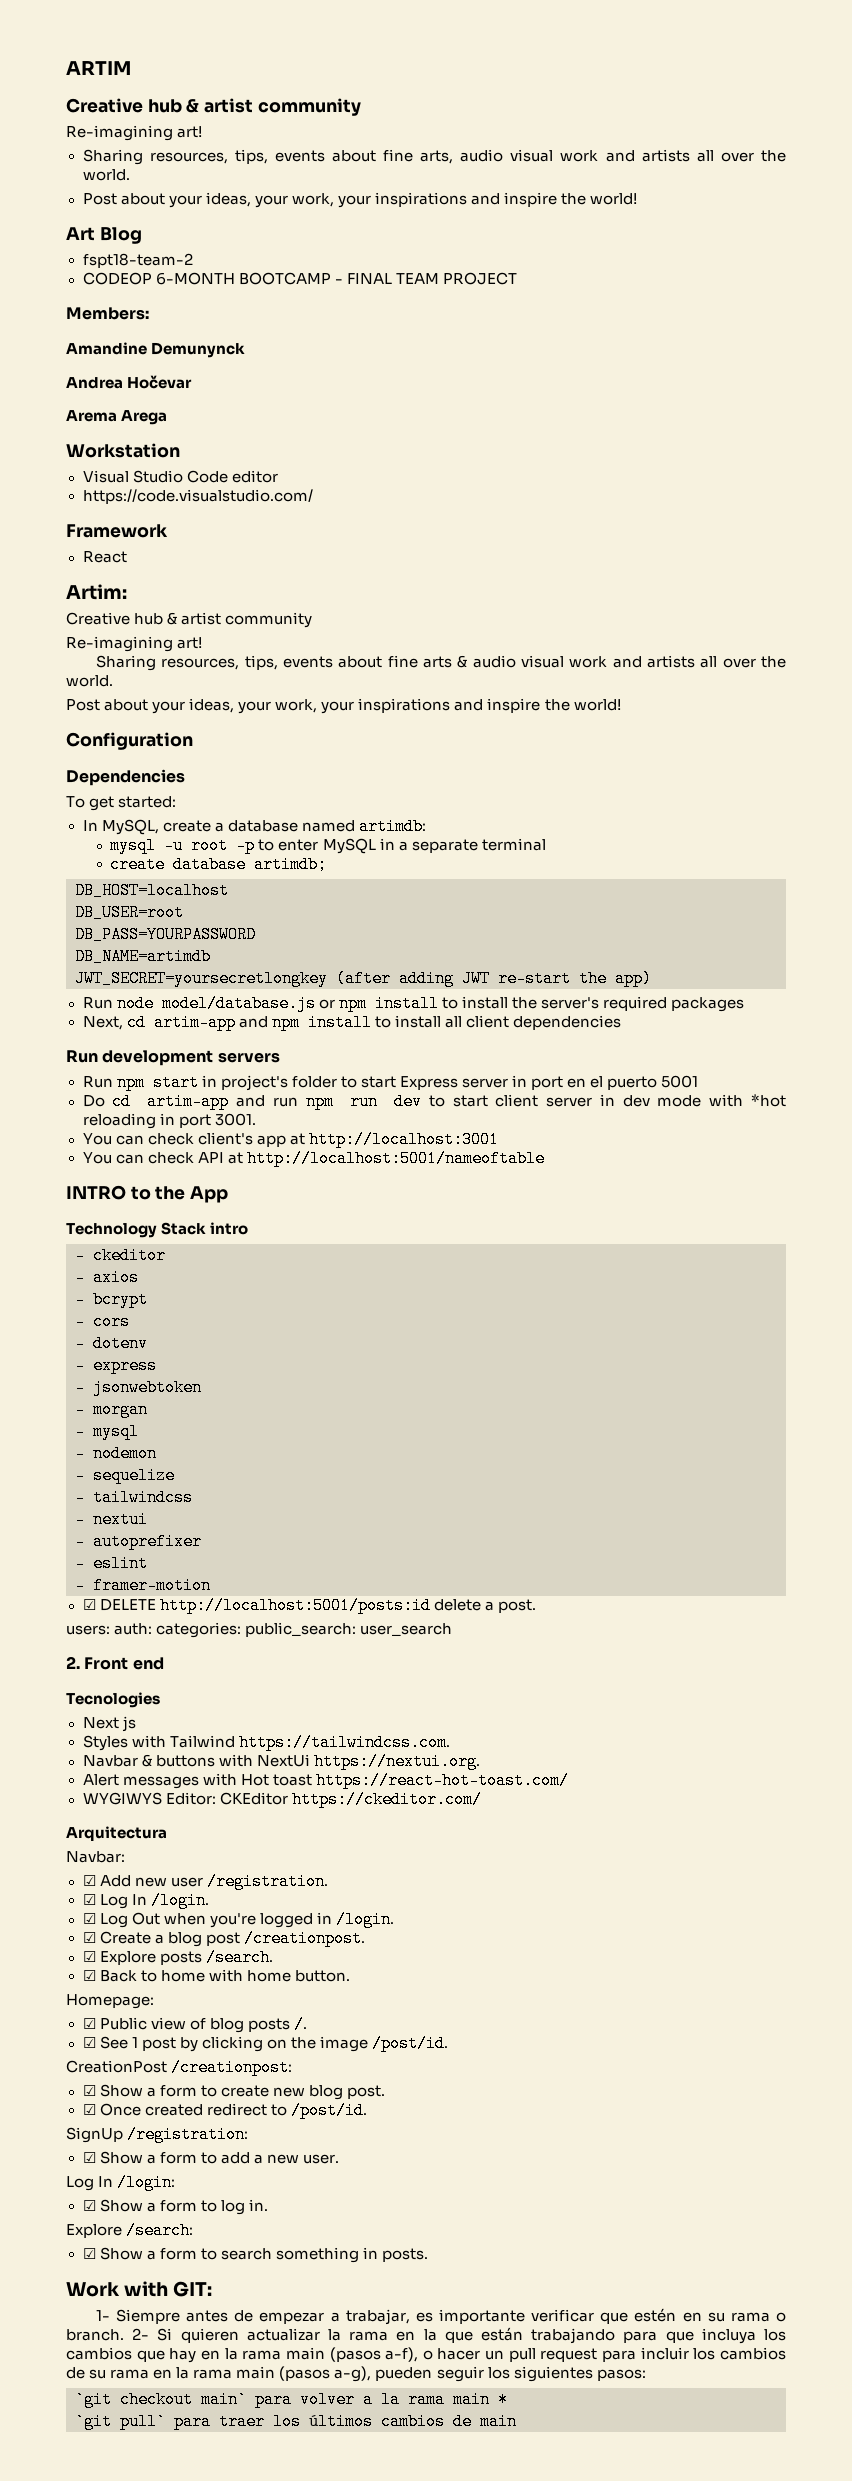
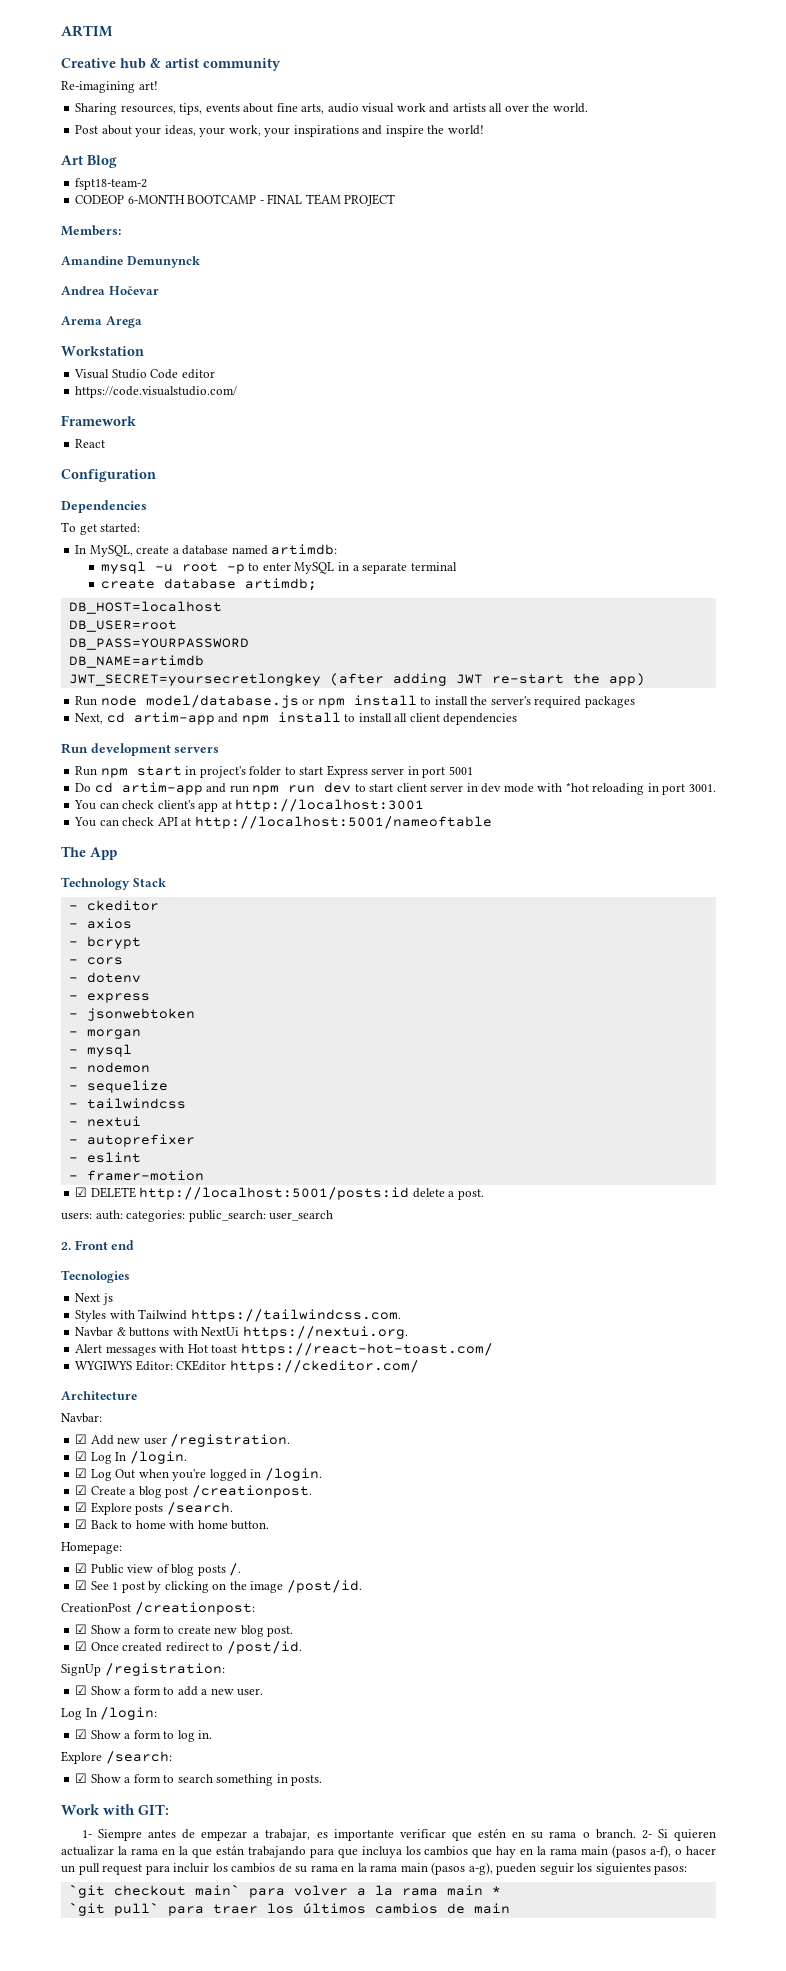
- Artim:
- Creative hub & artist community
- Re-imagining art!
- Sharing resources, tips, events about fine arts & audio visual work and artists all over the world.
- Post about your ideas, your work, your inspirations and inspire the world!
- Run npm start in project's folder to start Express server in port en el puerto 5001
+ Run npm start in project's folder to start Express server in port 5001
- INTRO to the App
+ The App
- Technology Stack intro
+ Technology Stack
- Arquitectura
+ Architecture

